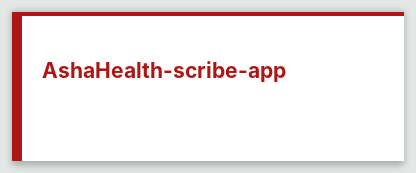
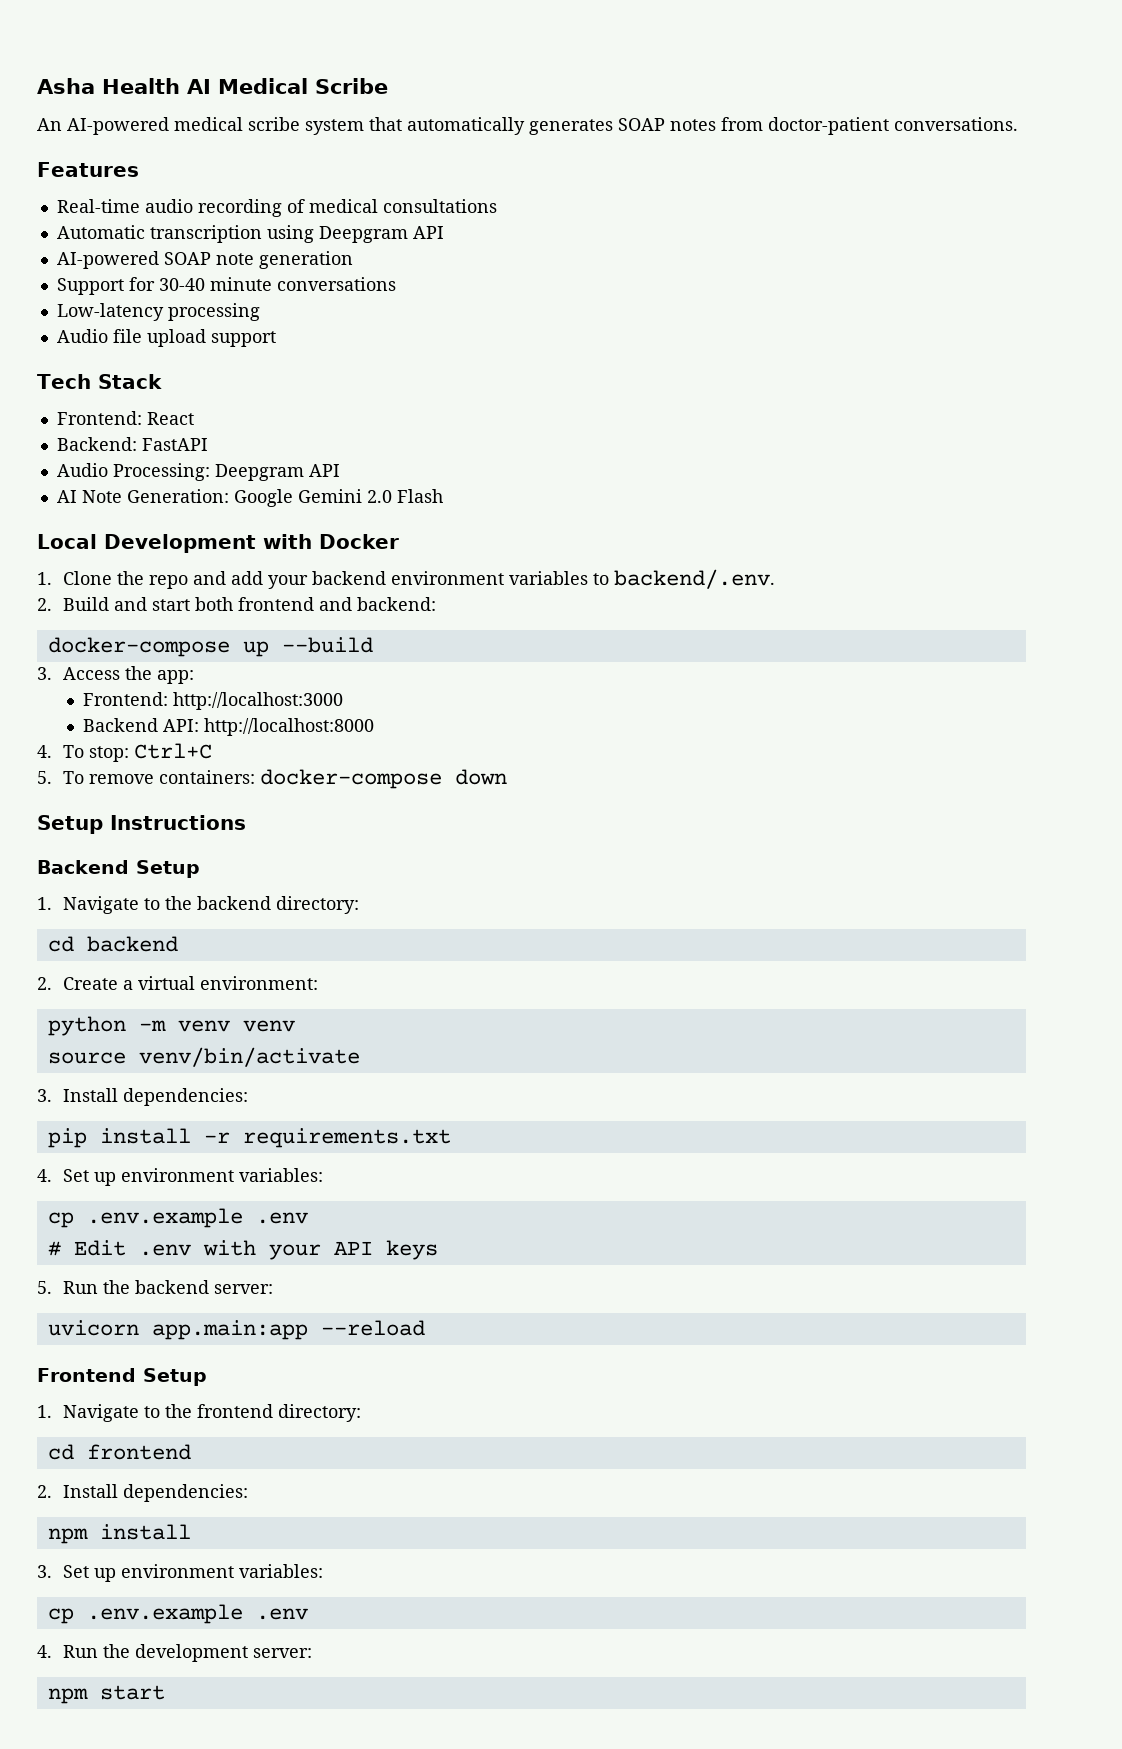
- AshaHealth-scribe-app
+ Asha Health AI Medical Scribe
+ An AI-powered medical scribe system that automatically generates SOAP notes from doctor-patient conversations.
+ Features
+ Real-time audio recording of medical consultations
+ Automatic transcription using Deepgram API
+ AI-powered SOAP note generation
+ Support for 30-40 minute conversations
+ Low-latency processing
+ Audio file upload support
+ Tech Stack
+ Frontend: React
+ Backend: FastAPI
+ Audio Processing: Deepgram API
+ AI Note Generation: Google Gemini 2.0 Flash
+ Local Development with Docker
+ 1. Clone the repo and add your backend environment variables to backend/.env.
+ 2. Build and start both frontend and backend:
+ docker-compose up --build
+ 3. Access the app:
+ Frontend: http://localhost:3000
+ Backend API: http://localhost:8000
+ 4. To stop: Ctrl+C
+ 5. To remove containers: docker-compose down
+ Setup Instructions
+ Backend Setup
+ 1. Navigate to the backend directory:
+ cd backend
+ 2. Create a virtual environment:
+ python -m venv venv
+ source venv/bin/activate
+ 3. Install dependencies:
+ pip install -r requirements.txt
+ 4. Set up environment variables:
+ cp .env.example .env
+ # Edit .env with your API keys
+ 5. Run the backend server:
+ uvicorn app.main:app --reload
+ Frontend Setup
+ 1. Navigate to the frontend directory:
+ cd frontend
+ 2. Install dependencies:
+ npm install
+ 3. Set up environment variables:
+ cp .env.example .env
+ 4. Run the development server:
+ npm start

